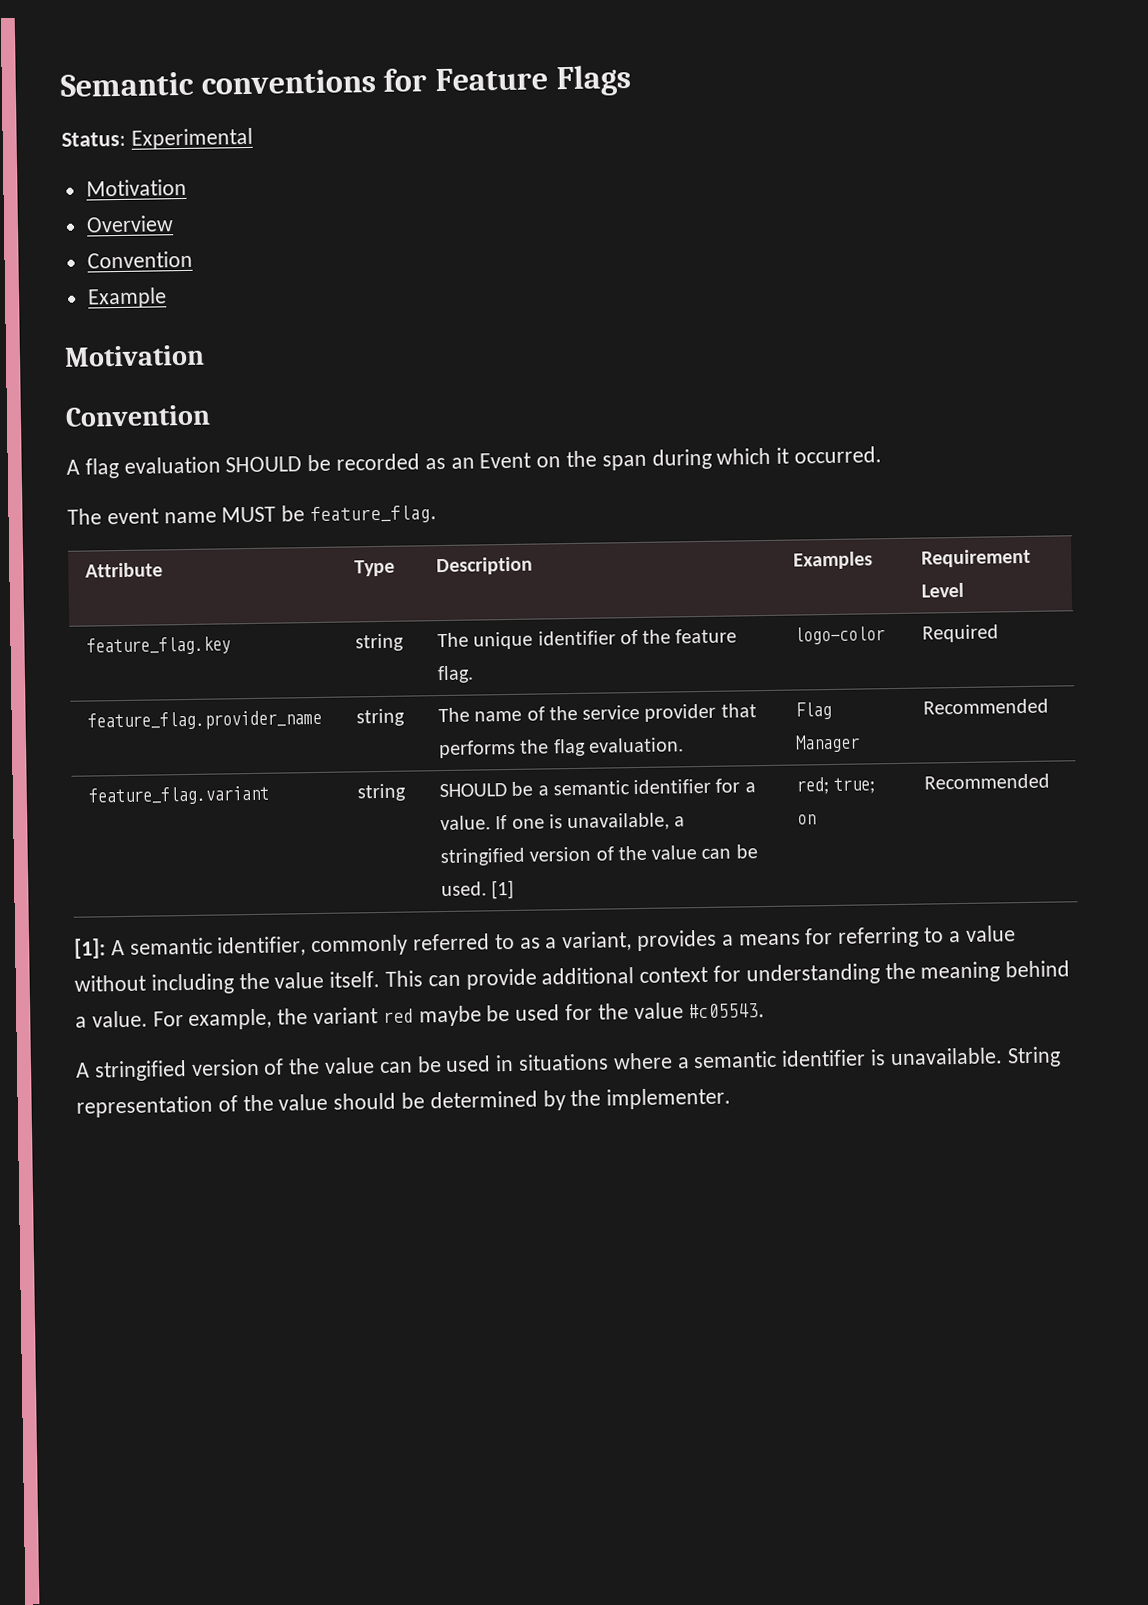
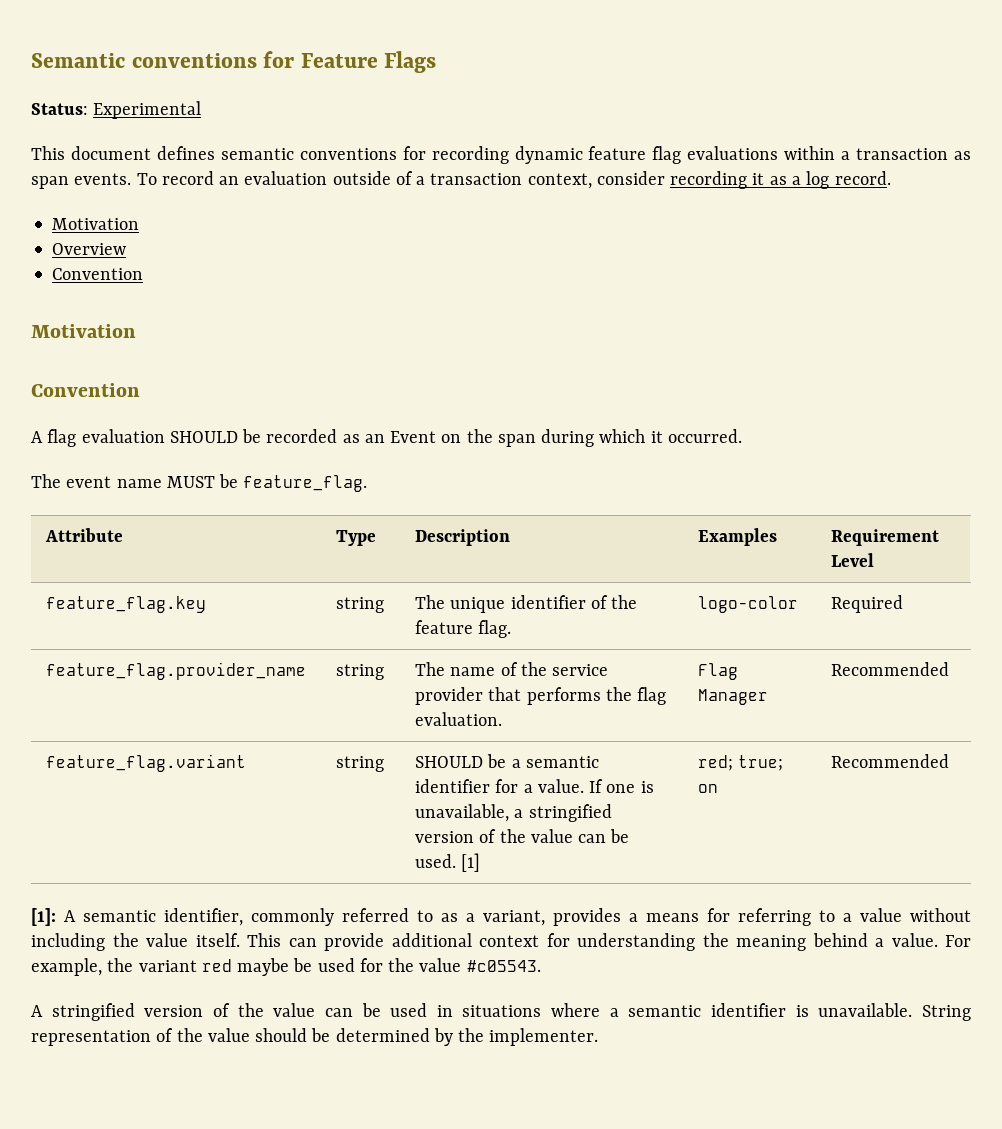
+ This document defines semantic conventions for recording dynamic feature flag evaluations within a transaction as span events. To record an evaluation outside of a transaction context, consider recording it as a log record.
- Example

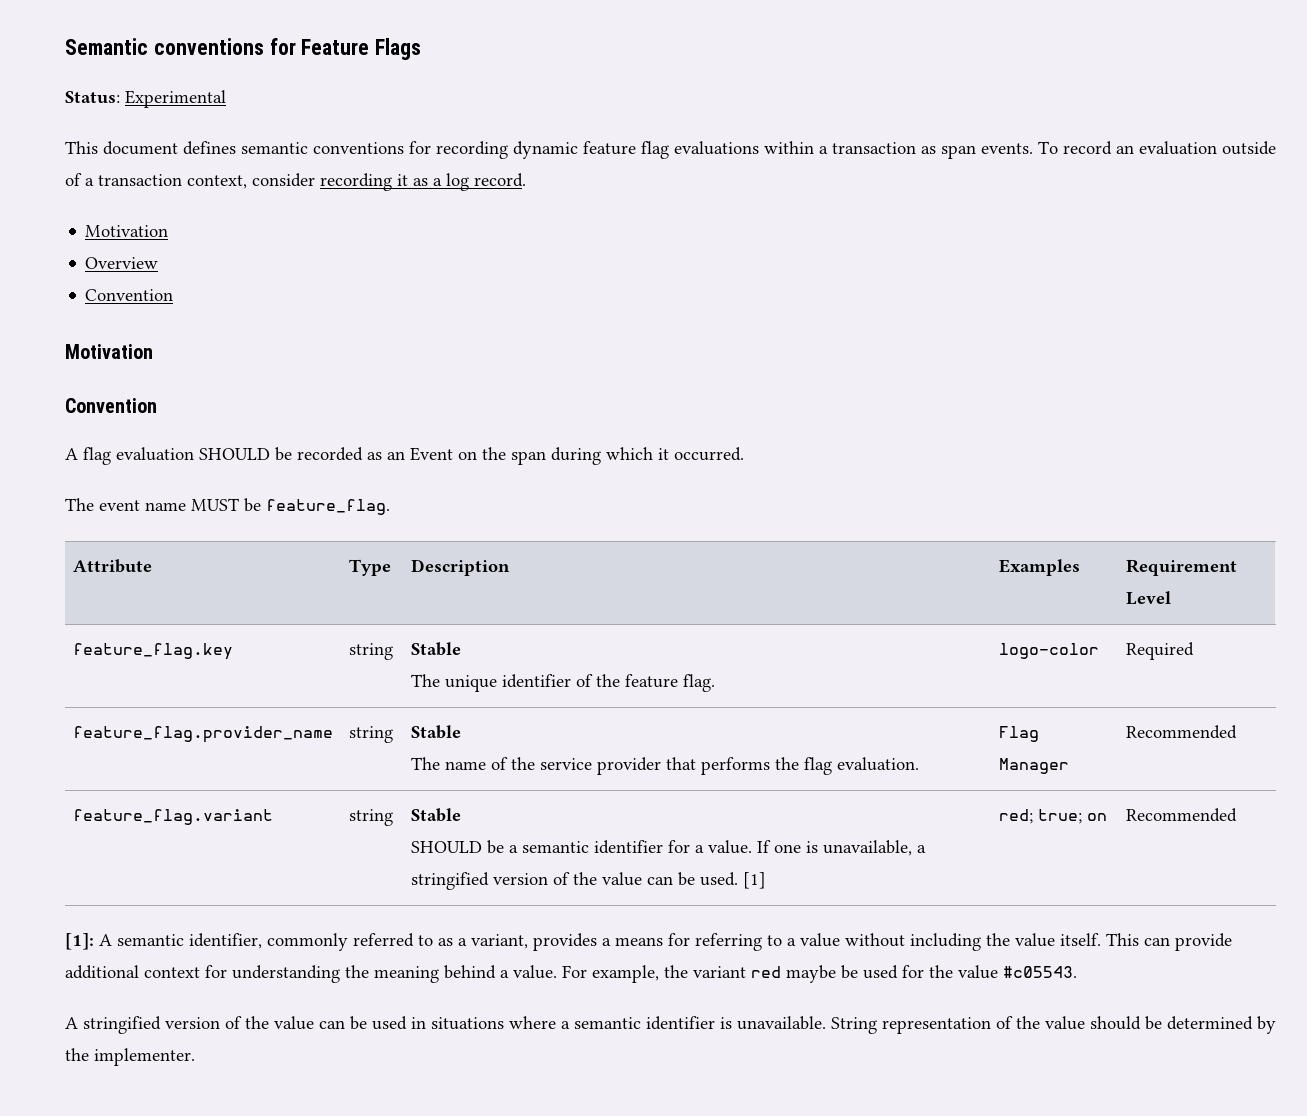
- feature_flag.key | string | The unique identifier of the feature flag. | logo-color | Required
+ feature_flag.key | string | Stable
+ The unique identifier of the feature flag. | logo-color | Required
- feature_flag.provider_name | string | The name of the service provider that performs the flag evaluation. | Flag Manager | Recommended
+ feature_flag.provider_name | string | Stable
+ The name of the service provider that performs the flag evaluation. | Flag Manager | Recommended
- feature_flag.variant | string | SHOULD be a semantic identifier for a value. If one is unavailable, a stringified version of the value can be used. [1] | red; true; on | Recommended
+ feature_flag.variant | string | Stable
+ SHOULD be a semantic identifier for a value. If one is unavailable, a stringified version of the value can be used. [1] | red; true; on | Recommended

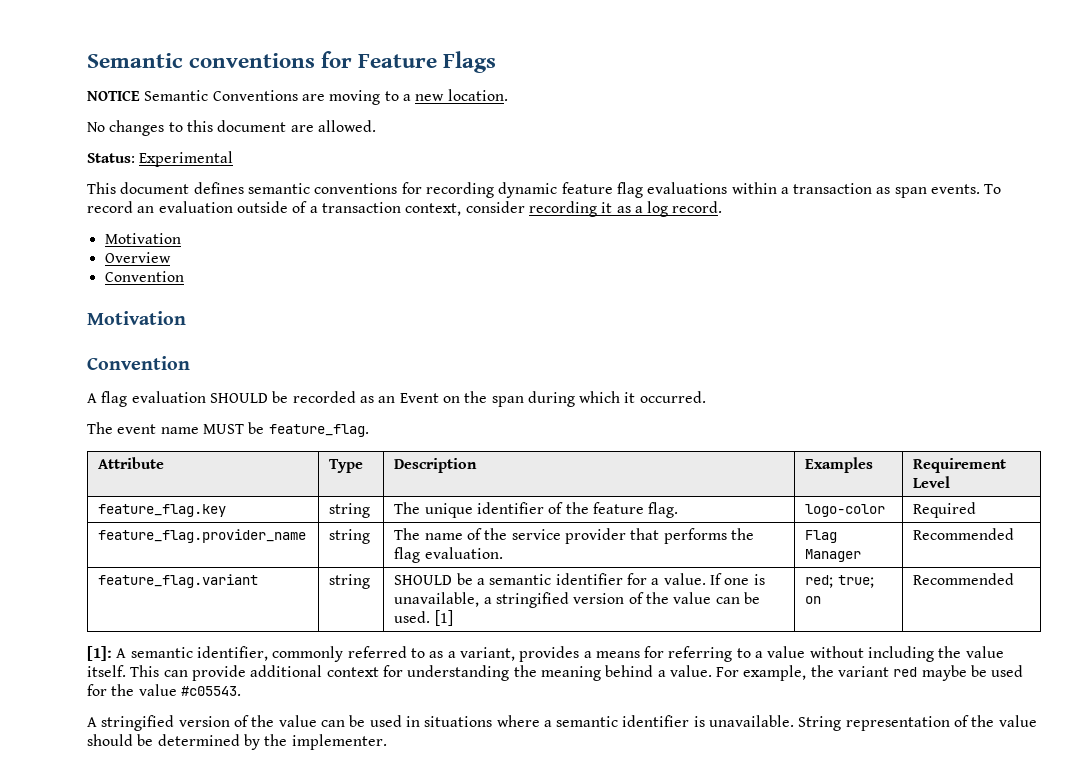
+ NOTICE Semantic Conventions are moving to a new location.
+ No changes to this document are allowed.
- feature_flag.key | string | Stable
- The unique identifier of the feature flag. | logo-color | Required
+ feature_flag.key | string | The unique identifier of the feature flag. | logo-color | Required
- feature_flag.provider_name | string | Stable
- The name of the service provider that performs the flag evaluation. | Flag Manager | Recommended
+ feature_flag.provider_name | string | The name of the service provider that performs the flag evaluation. | Flag Manager | Recommended
- feature_flag.variant | string | Stable
- SHOULD be a semantic identifier for a value. If one is unavailable, a stringified version of the value can be used. [1] | red; true; on | Recommended
+ feature_flag.variant | string | SHOULD be a semantic identifier for a value. If one is unavailable, a stringified version of the value can be used. [1] | red; true; on | Recommended

